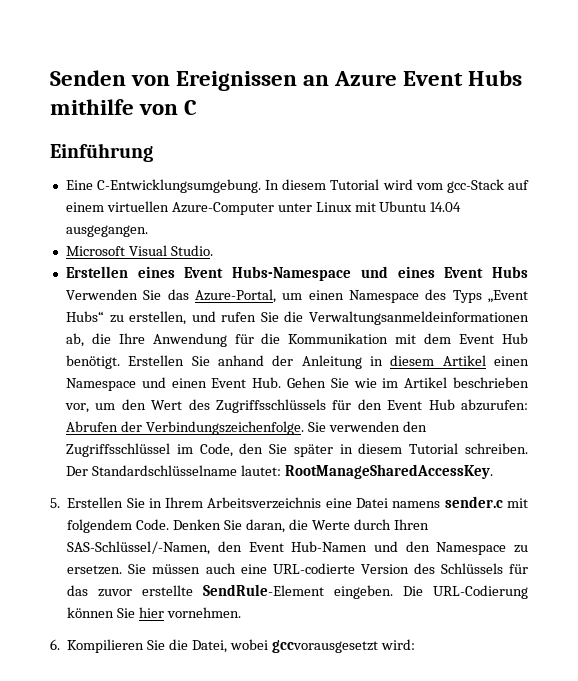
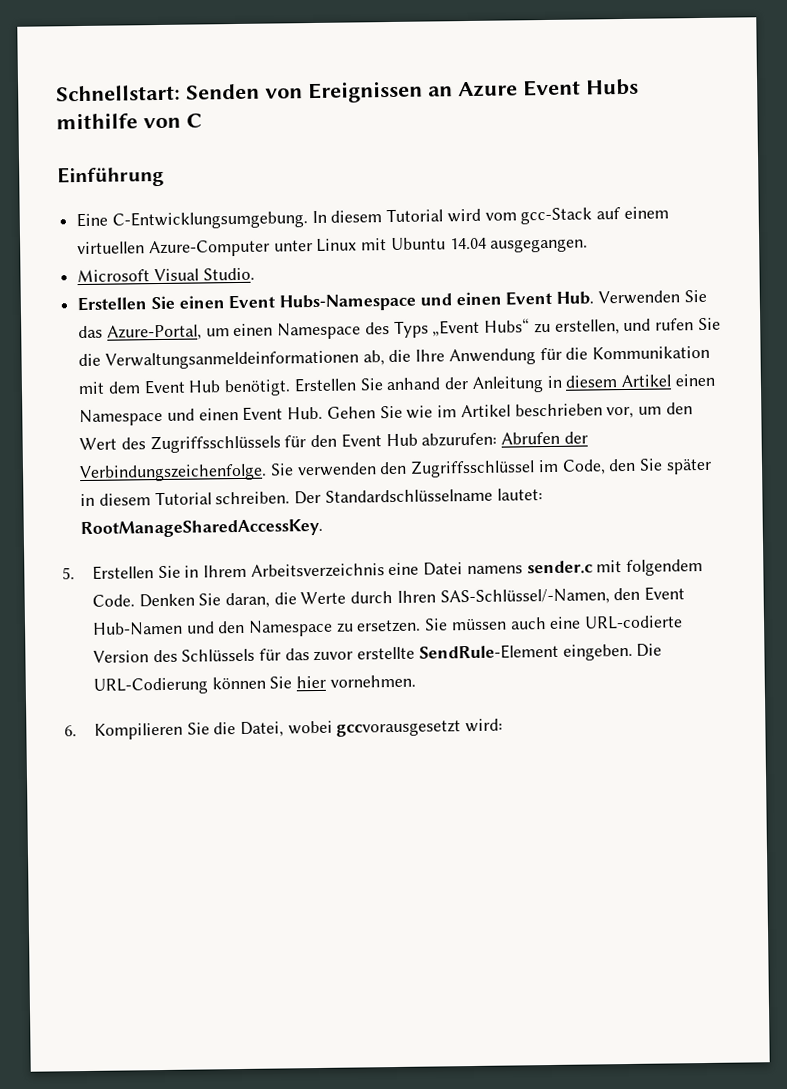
- Senden von Ereignissen an Azure Event Hubs mithilfe von C
+ Schnellstart: Senden von Ereignissen an Azure Event Hubs mithilfe von C
- Erstellen eines Event Hubs-Namespace und eines Event Hubs Verwenden Sie das Azure-Portal, um einen Namespace des Typs „Event Hubs“ zu erstellen, und rufen Sie die Verwaltungsanmeldeinformationen ab, die Ihre Anwendung für die Kommunikation mit dem Event Hub benötigt.
+ Erstellen Sie einen Event Hubs-Namespace und einen Event Hub. Verwenden Sie das Azure-Portal, um einen Namespace des Typs „Event Hubs“ zu erstellen, und rufen Sie die Verwaltungsanmeldeinformationen ab, die Ihre Anwendung für die Kommunikation mit dem Event Hub benötigt.

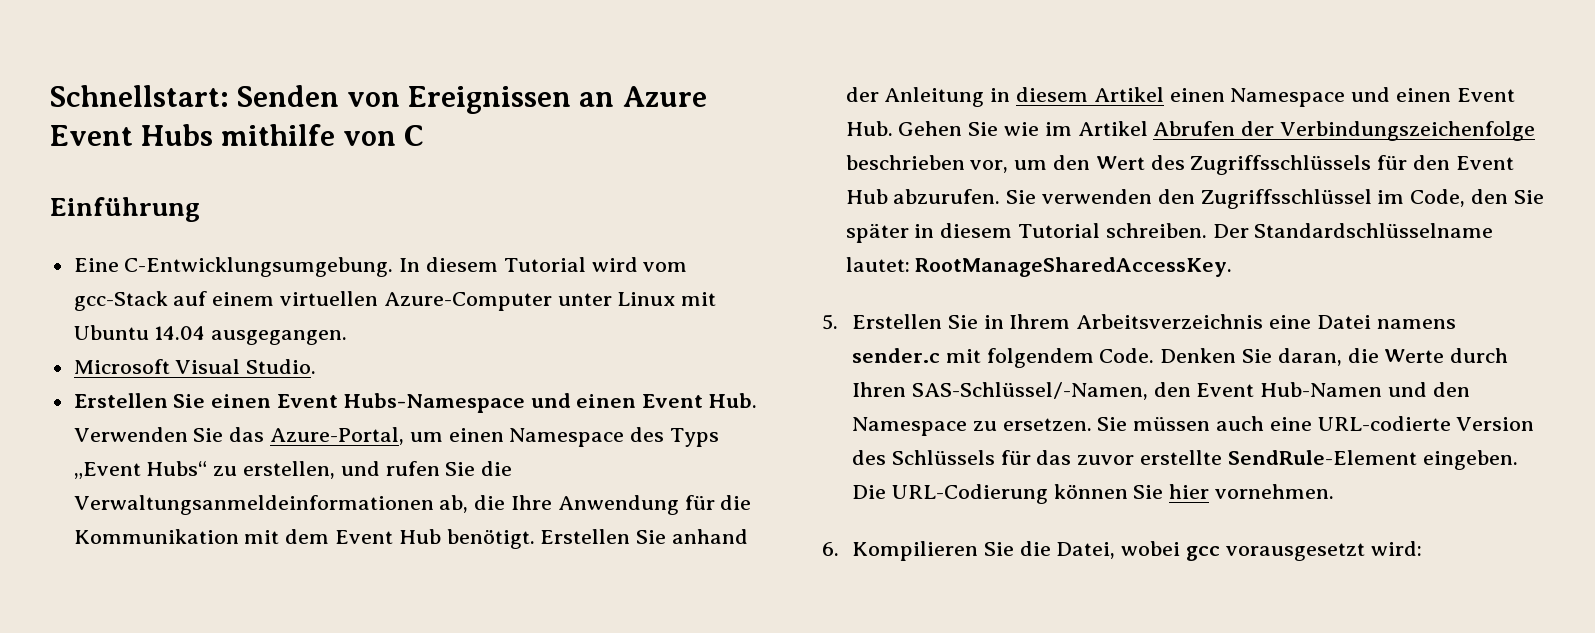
- Erstellen Sie anhand der Anleitung in diesem Artikel einen Namespace und einen Event Hub. Gehen Sie wie im Artikel beschrieben vor, um den Wert des Zugriffsschlüssels für den Event Hub abzurufen: Abrufen der Verbindungszeichenfolge.
+ Erstellen Sie anhand der Anleitung in diesem Artikel einen Namespace und einen Event Hub. Gehen Sie wie im Artikel Abrufen der Verbindungszeichenfolge beschrieben vor, um den Wert des Zugriffsschlüssels für den Event Hub abzurufen.
- 6. Kompilieren Sie die Datei, wobei gccvorausgesetzt wird:
+ 6. Kompilieren Sie die Datei, wobei gcc vorausgesetzt wird:

